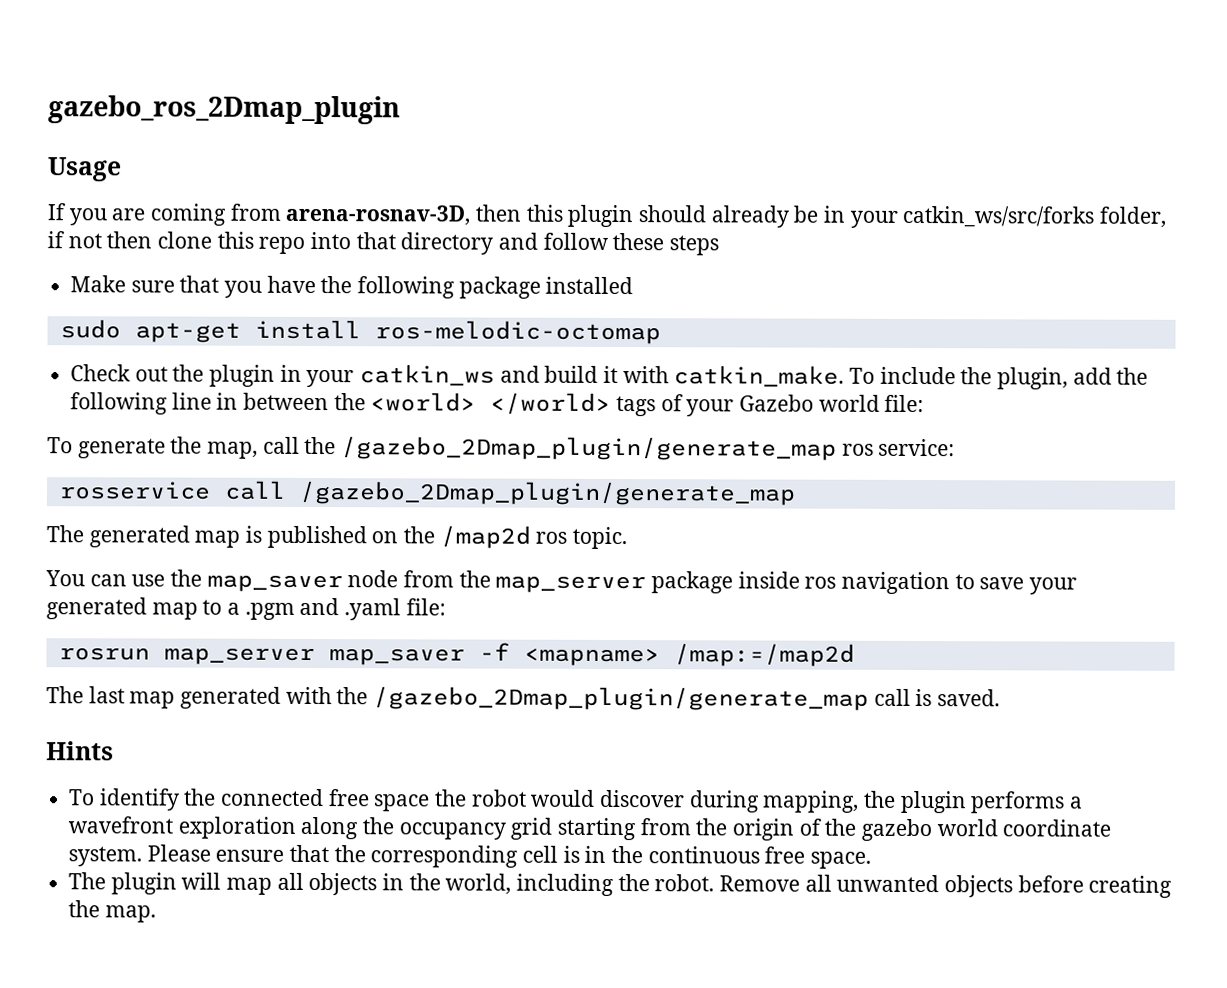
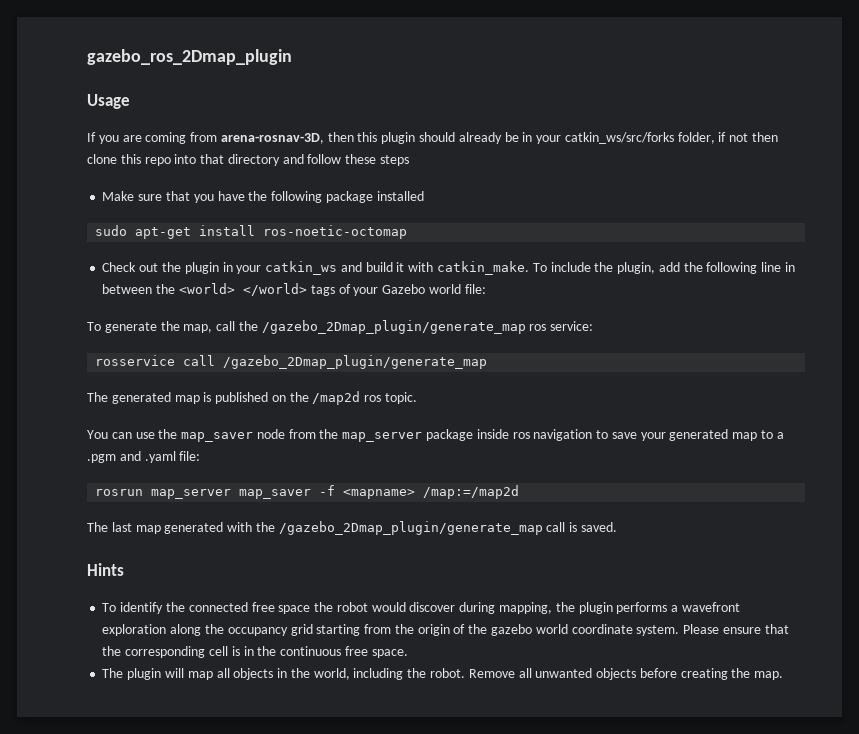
- sudo apt-get install ros-melodic-octomap
+ sudo apt-get install ros-noetic-octomap

